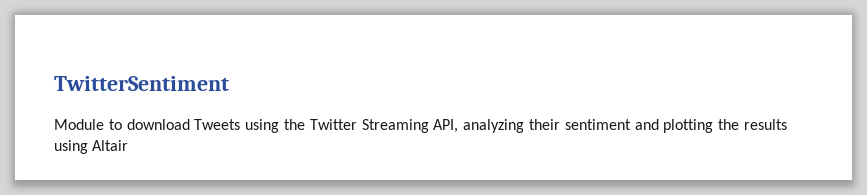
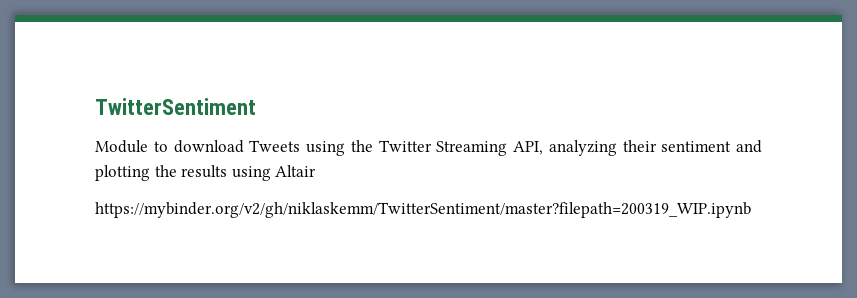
+ https://mybinder.org/v2/gh/niklaskemm/TwitterSentiment/master?filepath=200319_WIP.ipynb

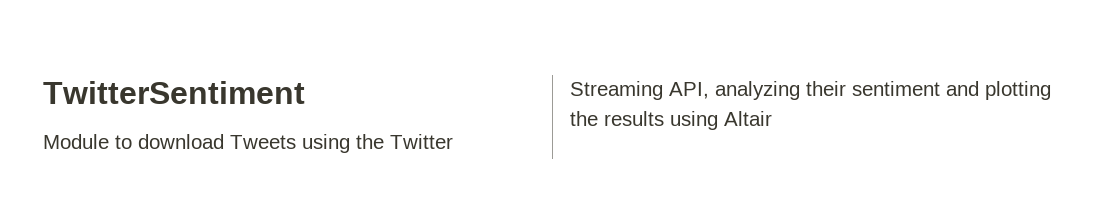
- https://mybinder.org/v2/gh/niklaskemm/TwitterSentiment/master?filepath=200319_WIP.ipynb

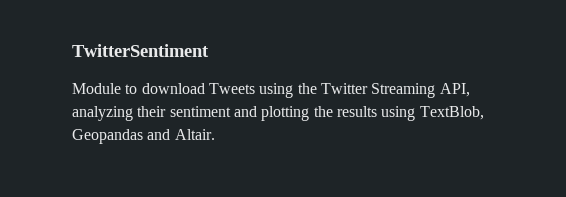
- Module to download Tweets using the Twitter Streaming API, analyzing their sentiment and plotting the results using Altair
+ Module to download Tweets using the Twitter Streaming API, analyzing their sentiment and plotting the results using TextBlob, Geopandas and Altair.

